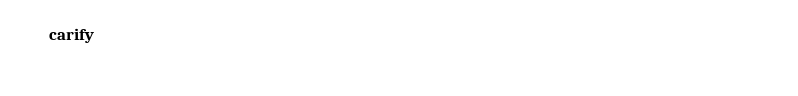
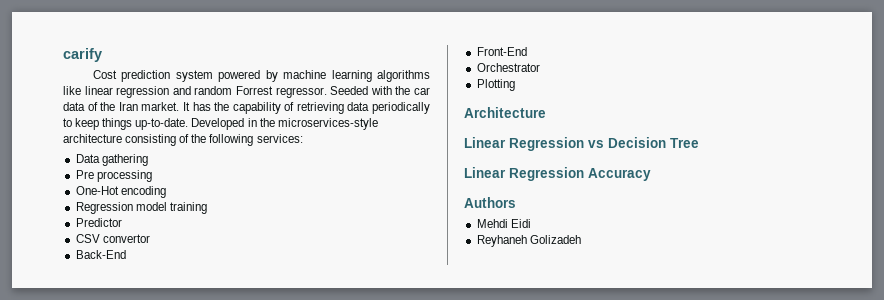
+ Cost prediction system powered by machine learning algorithms like linear regression and random Forrest regressor. Seeded with the car data of the Iran market. It has the capability of retrieving data periodically to keep things up-to-date. Developed in the microservices-style architecture consisting of the following services:
+ Data gathering
+ Pre processing
+ One-Hot encoding
+ Regression model training
+ Predictor
+ CSV convertor
+ Back-End
+ Front-End
+ Orchestrator
+ Plotting
+ Architecture
+ Linear Regression vs Decision Tree
+ Linear Regression Accuracy
+ Authors
+ Mehdi Eidi
+ Reyhaneh Golizadeh

